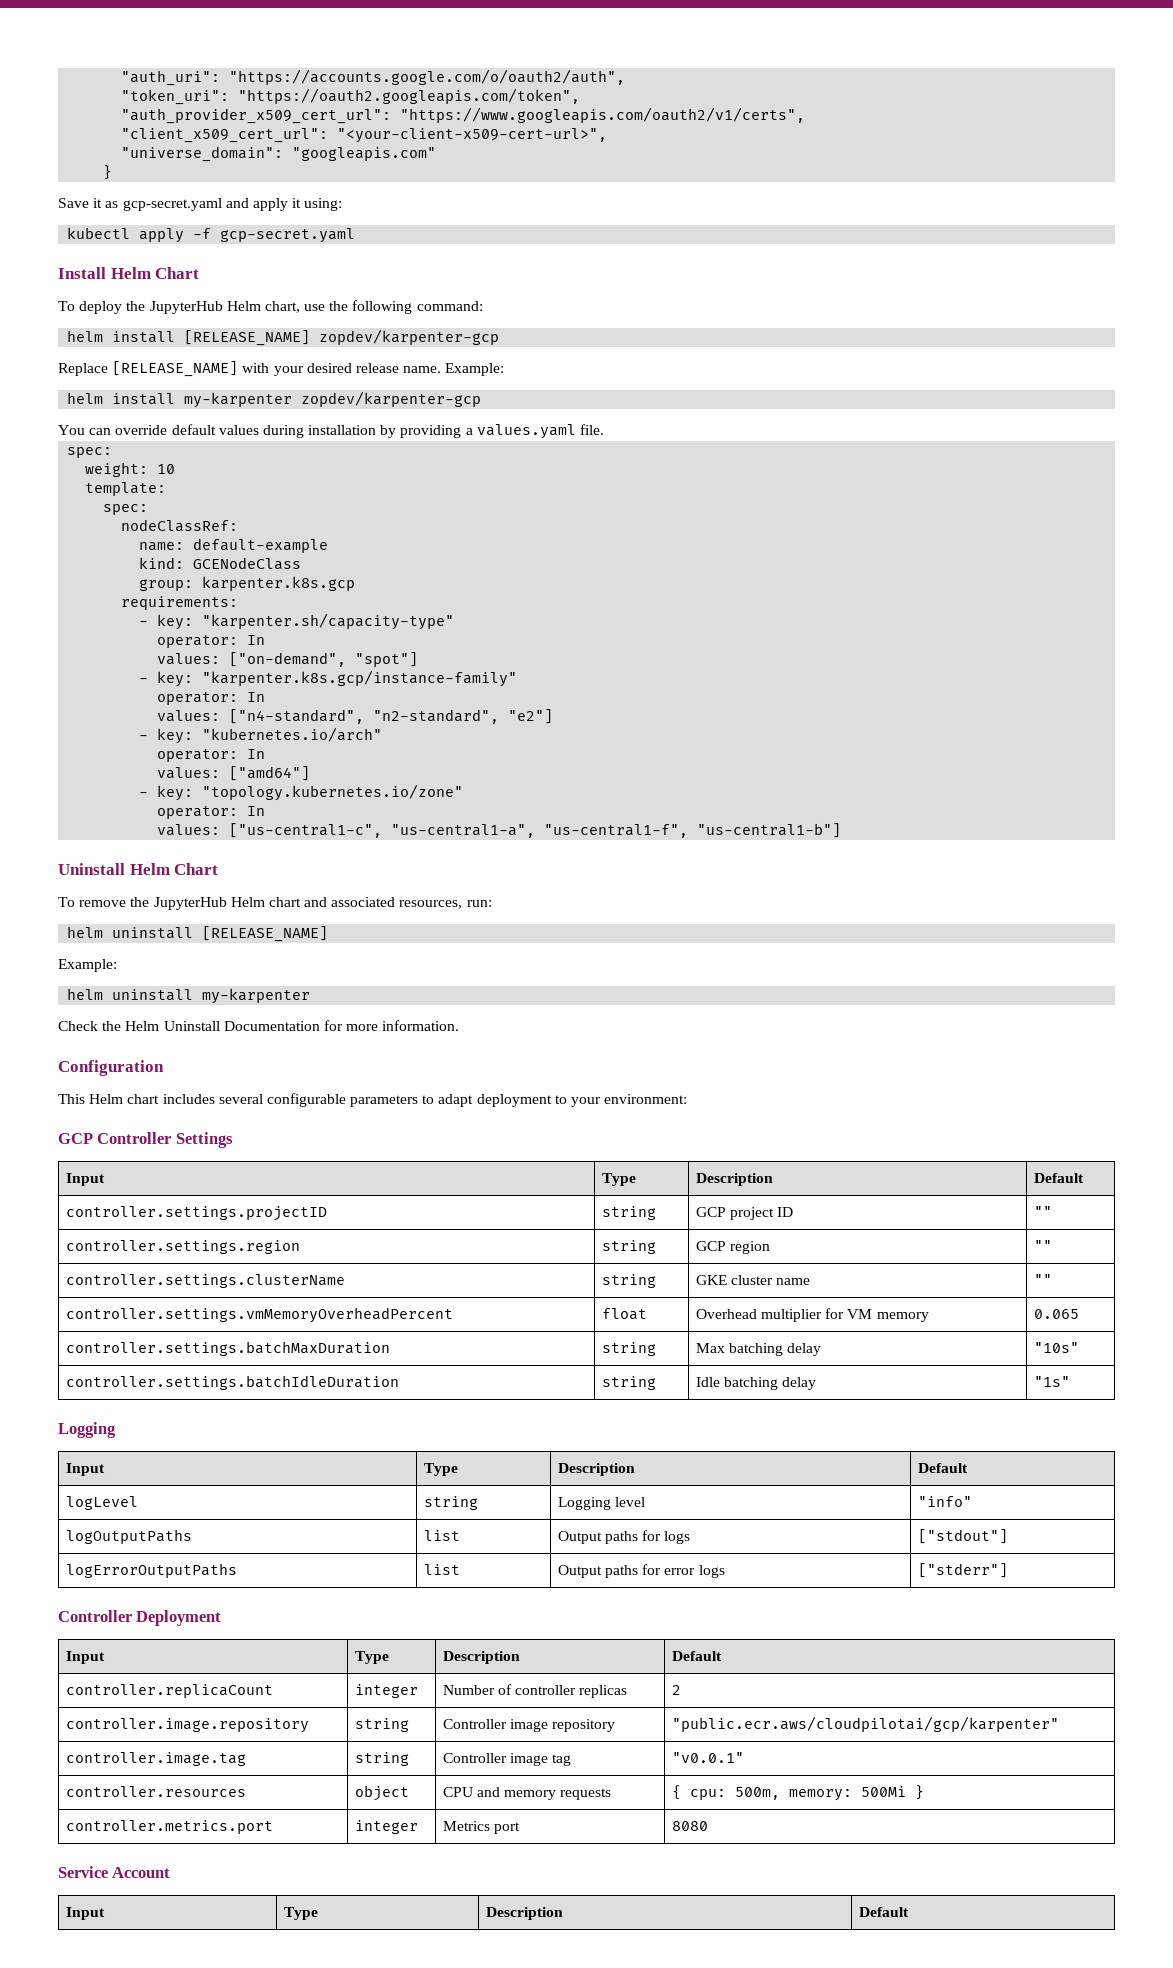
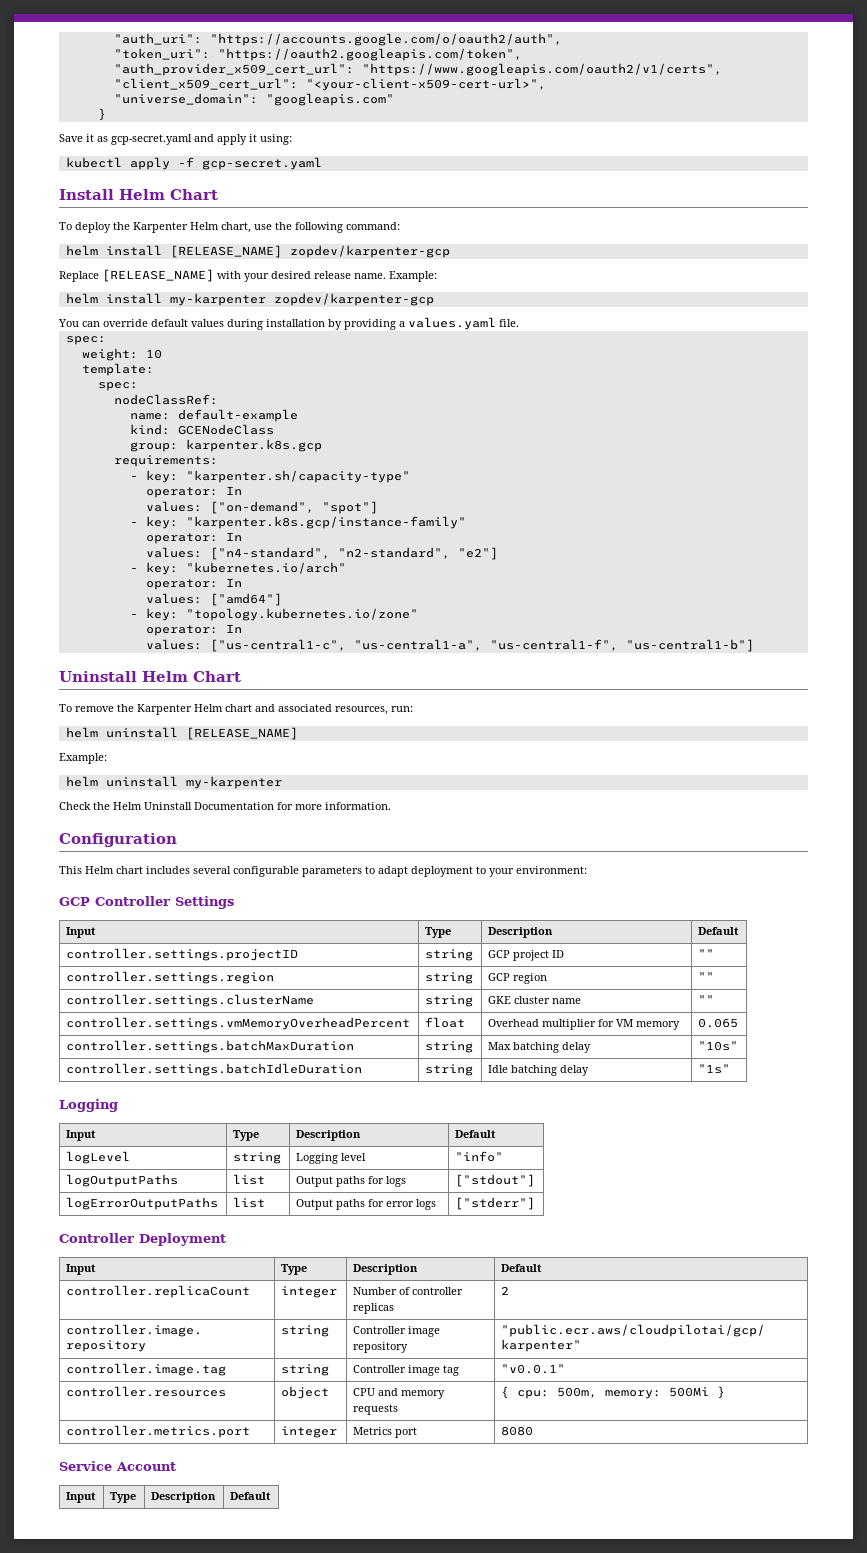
- To deploy the JupyterHub Helm chart, use the following command:
+ To deploy the Karpenter Helm chart, use the following command:
- To remove the JupyterHub Helm chart and associated resources, run:
+ To remove the Karpenter Helm chart and associated resources, run:

